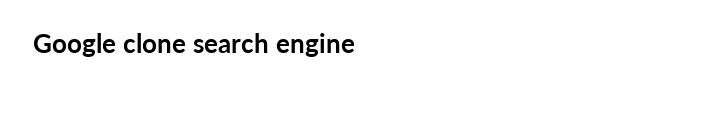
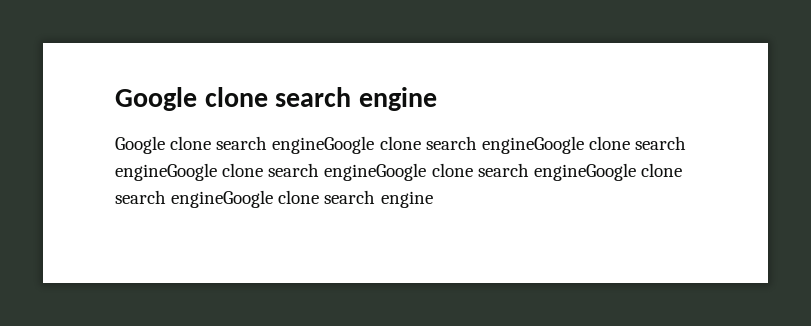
+ Google clone search engineGoogle clone search engineGoogle clone search engineGoogle clone search engineGoogle clone search engineGoogle clone search engineGoogle clone search engine

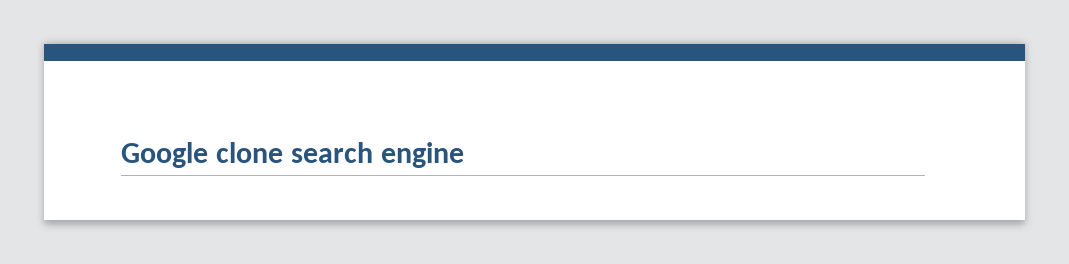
- Google clone search engineGoogle clone search engineGoogle clone search engineGoogle clone search engineGoogle clone search engineGoogle clone search engineGoogle clone search engine

